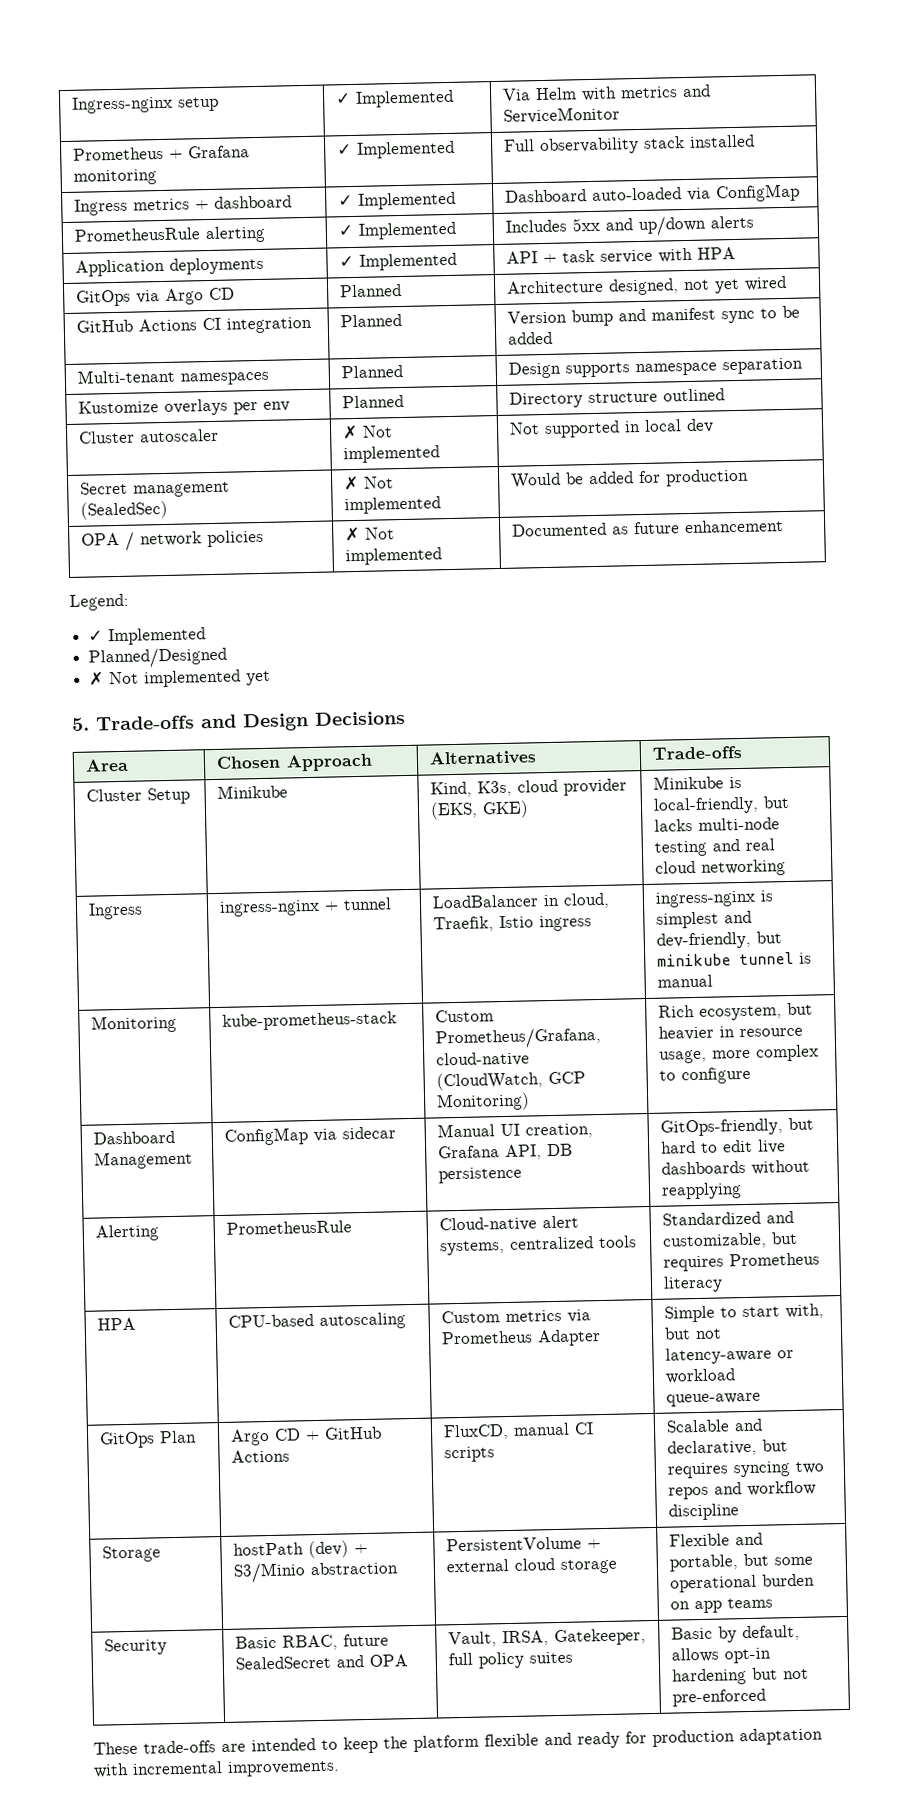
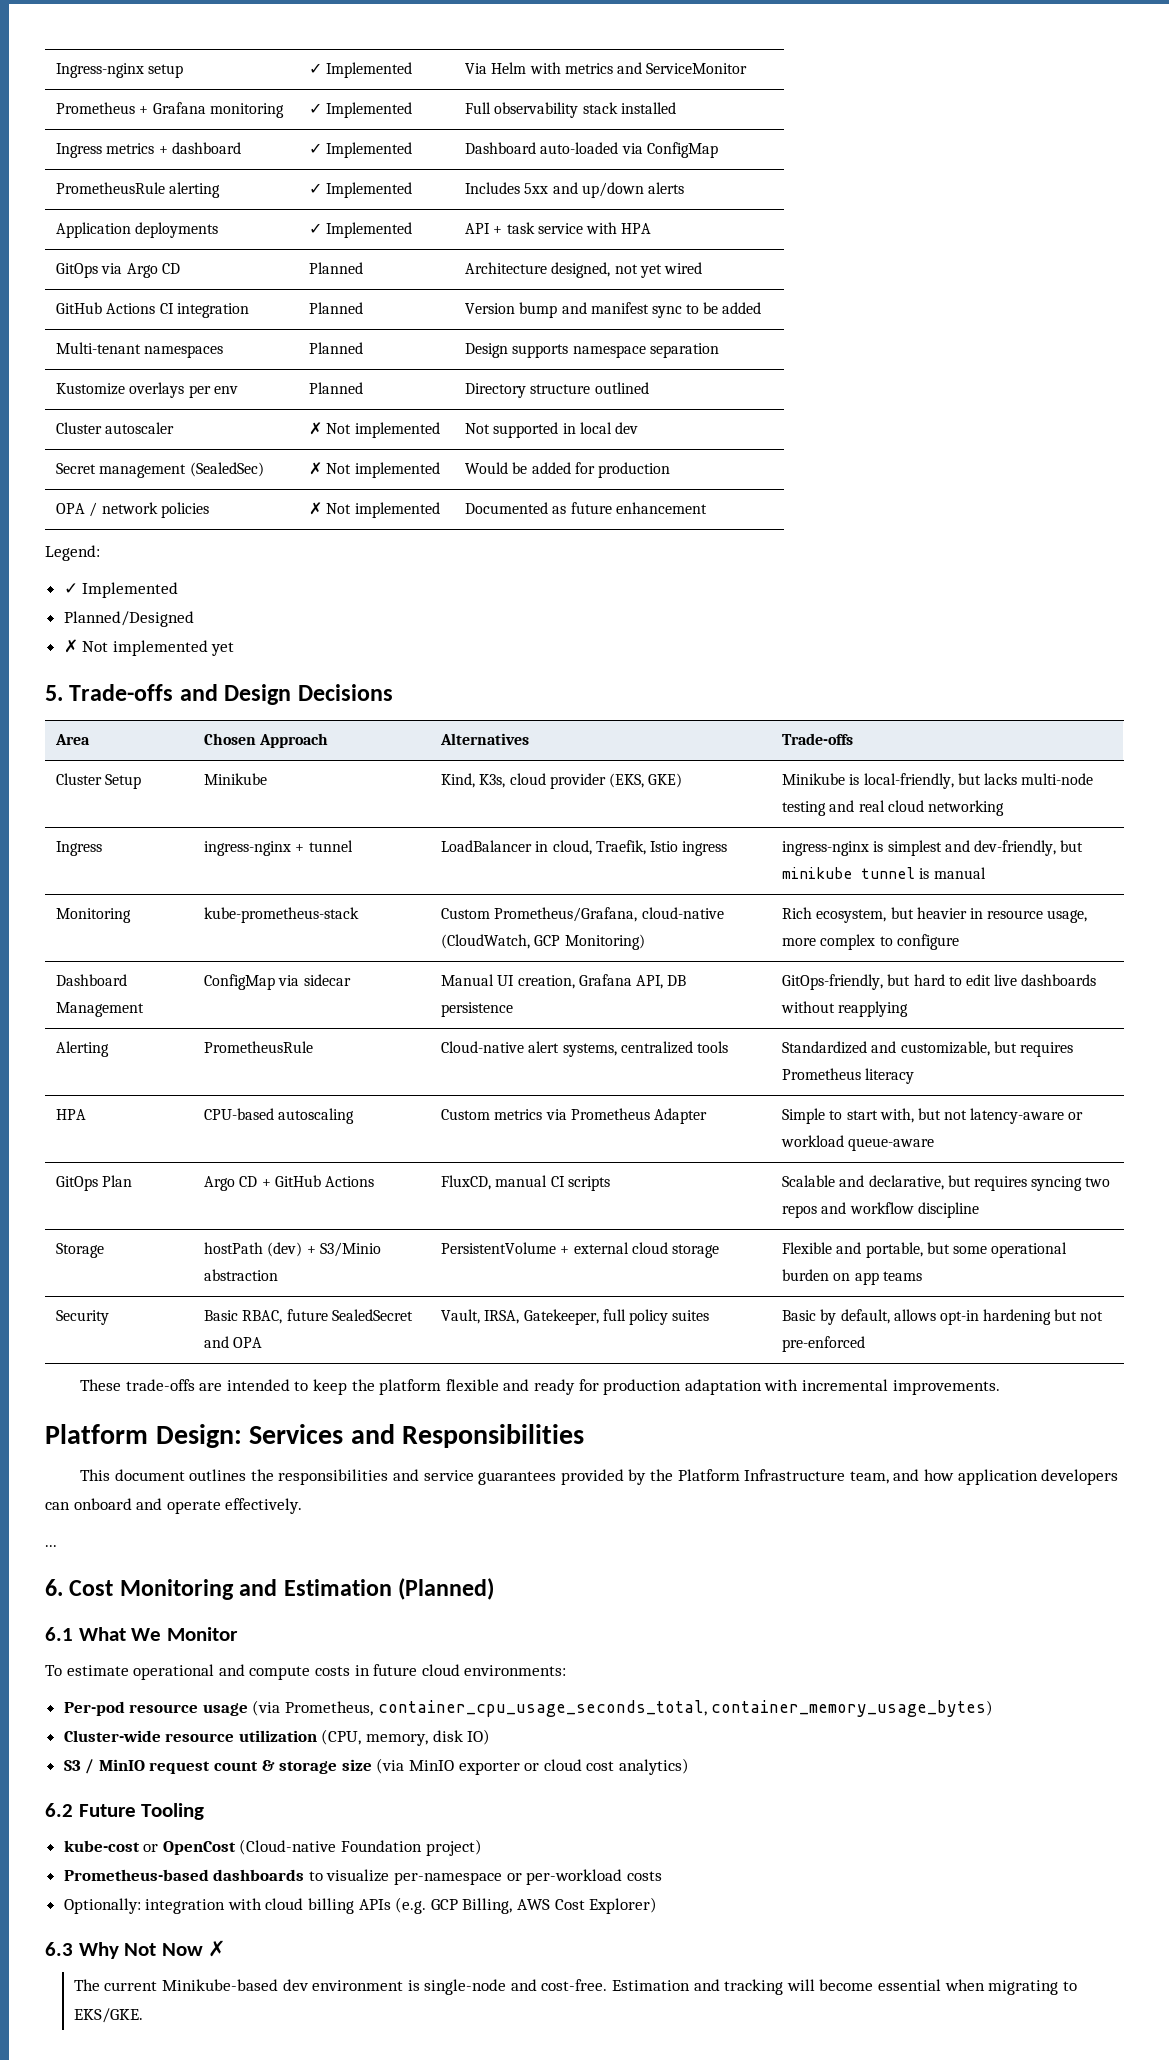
+ Platform Design: Services and Responsibilities
+ This document outlines the responsibilities and service guarantees provided by the Platform Infrastructure team, and how application developers can onboard and operate effectively.
+ ...
+ 6. Cost Monitoring and Estimation (Planned)
+ 6.1 What We Monitor
+ To estimate operational and compute costs in future cloud environments:
+ Per-pod resource usage (via Prometheus, container_cpu_usage_seconds_total, container_memory_usage_bytes)
+ Cluster-wide resource utilization (CPU, memory, disk IO)
+ S3 / MinIO request count & storage size (via MinIO exporter or cloud cost analytics)
+ 6.2 Future Tooling
+ kube-cost or OpenCost (Cloud-native Foundation project)
+ Prometheus-based dashboards to visualize per-namespace or per-workload costs
+ Optionally: integration with cloud billing APIs (e.g. GCP Billing, AWS Cost Explorer)
+ 6.3 Why Not Now ✗
+ The current Minikube-based dev environment is single-node and cost-free. Estimation and tracking will become essential when migrating to EKS/GKE.

